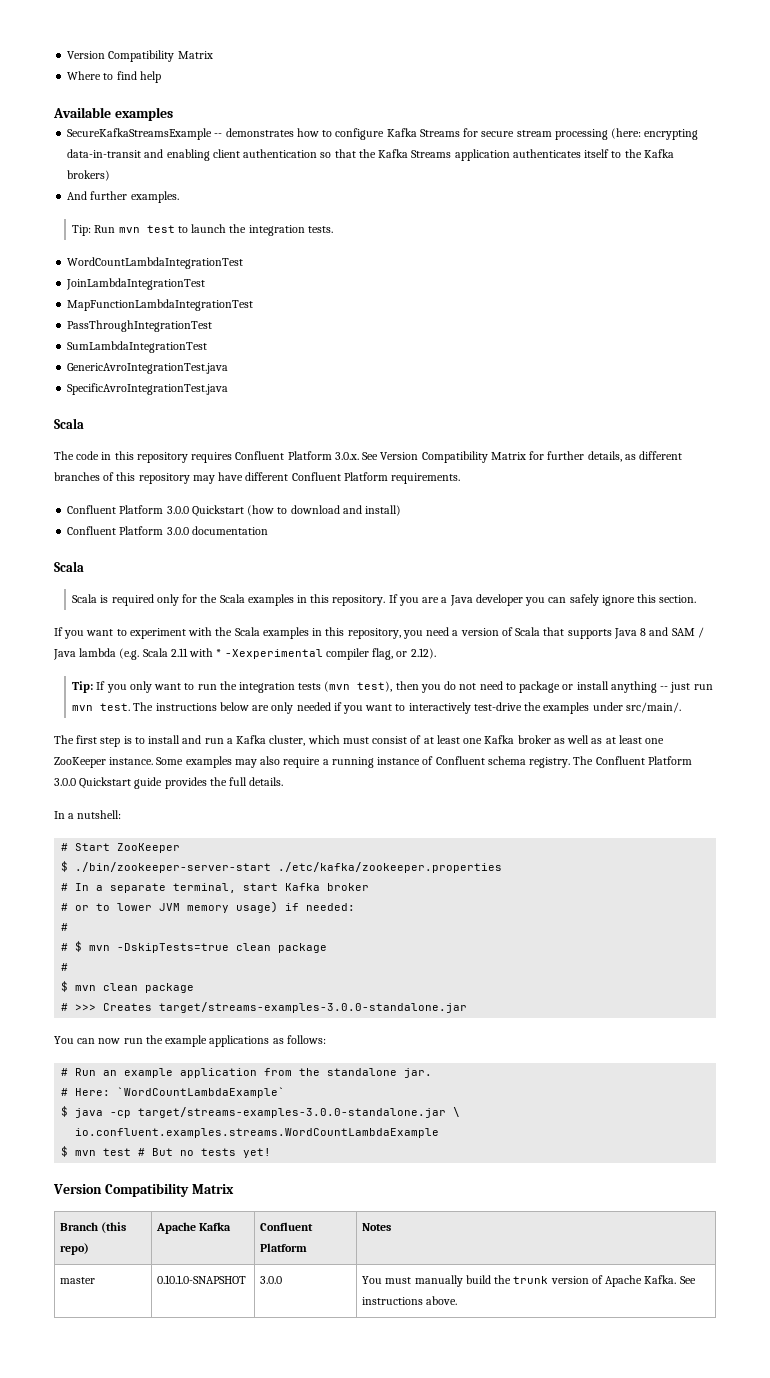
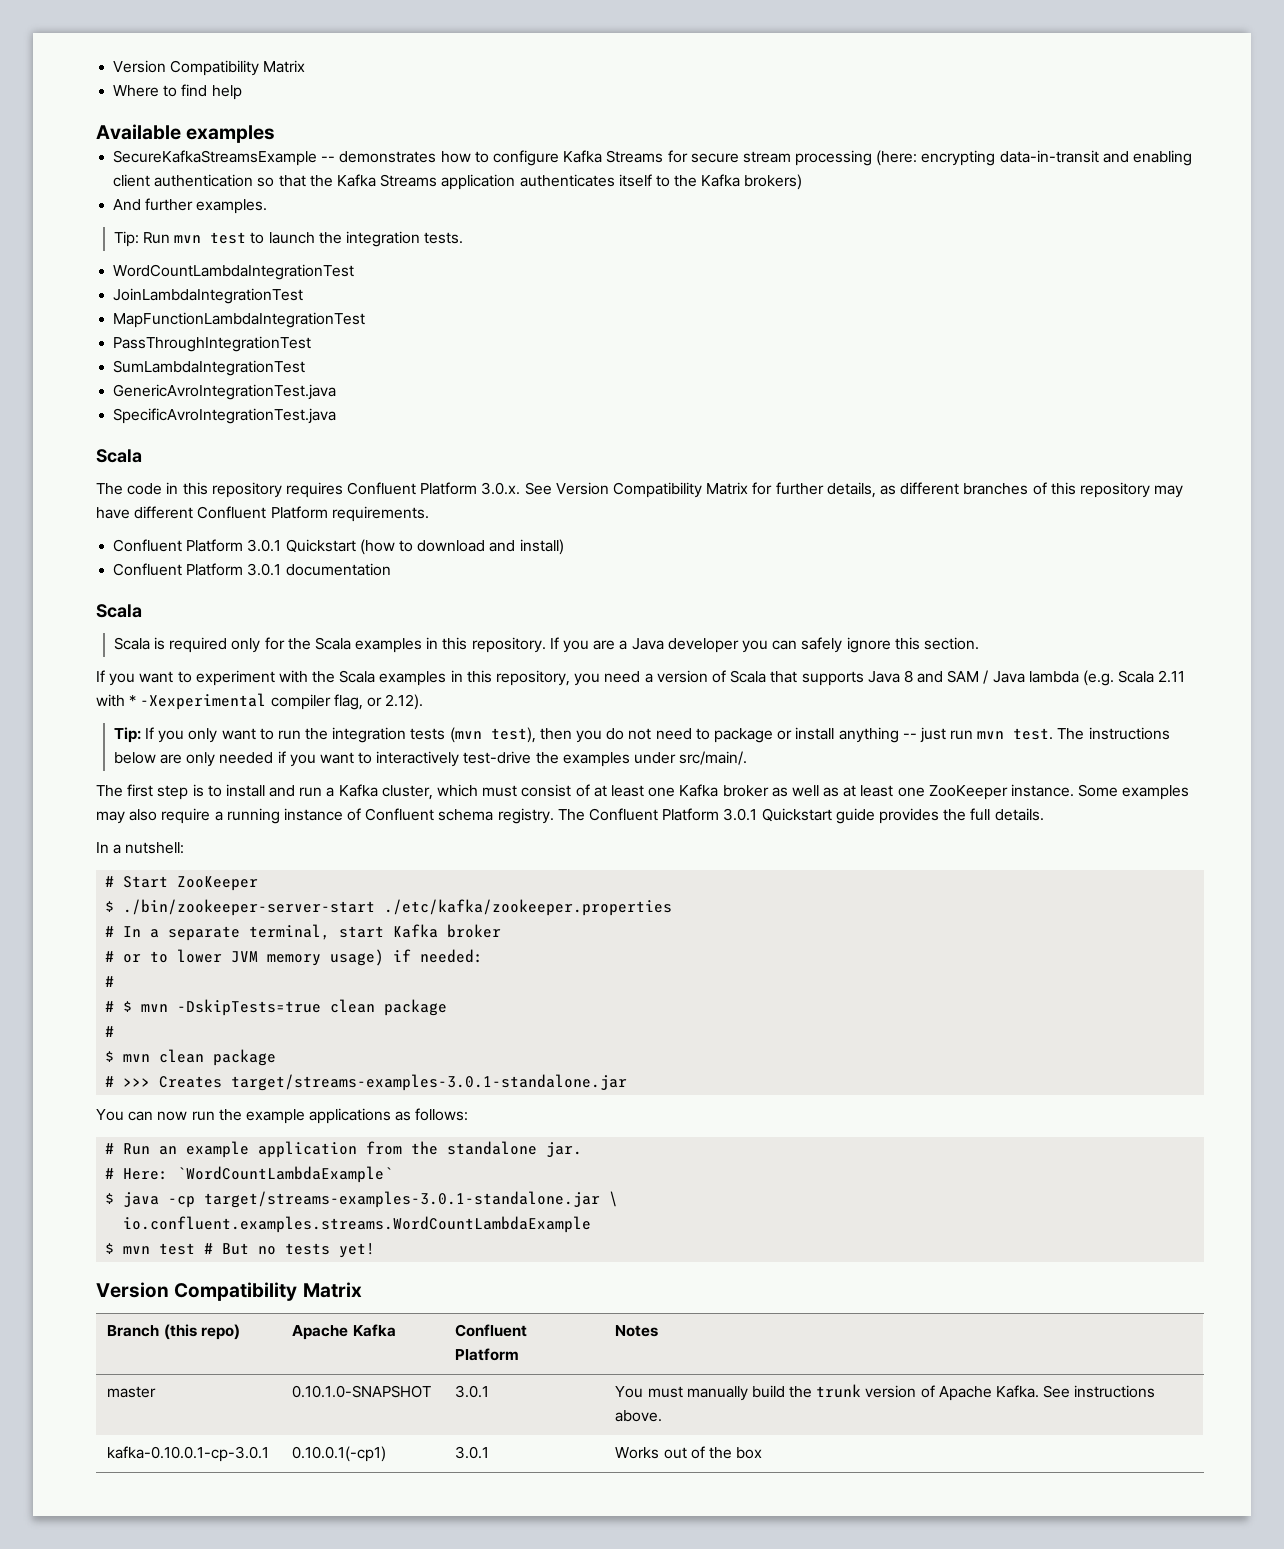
- Confluent Platform 3.0.0 Quickstart (how to download and install)
+ Confluent Platform 3.0.1 Quickstart (how to download and install)
- Confluent Platform 3.0.0 documentation
+ Confluent Platform 3.0.1 documentation
- The Confluent Platform 3.0.0 Quickstart guide provides the full details.
+ The Confluent Platform 3.0.1 Quickstart guide provides the full details.
- # >>> Creates target/streams-examples-3.0.0-standalone.jar
+ # >>> Creates target/streams-examples-3.0.1-standalone.jar
- $ java -cp target/streams-examples-3.0.0-standalone.jar \
+ $ java -cp target/streams-examples-3.0.1-standalone.jar \
- master | 0.10.1.0-SNAPSHOT | 3.0.0 | You must manually build the trunk version of Apache Kafka. See instructions above.
+ master | 0.10.1.0-SNAPSHOT | 3.0.1 | You must manually build the trunk version of Apache Kafka. See instructions above.
+ kafka-0.10.0.1-cp-3.0.1 | 0.10.0.1(-cp1) | 3.0.1 | Works out of the box

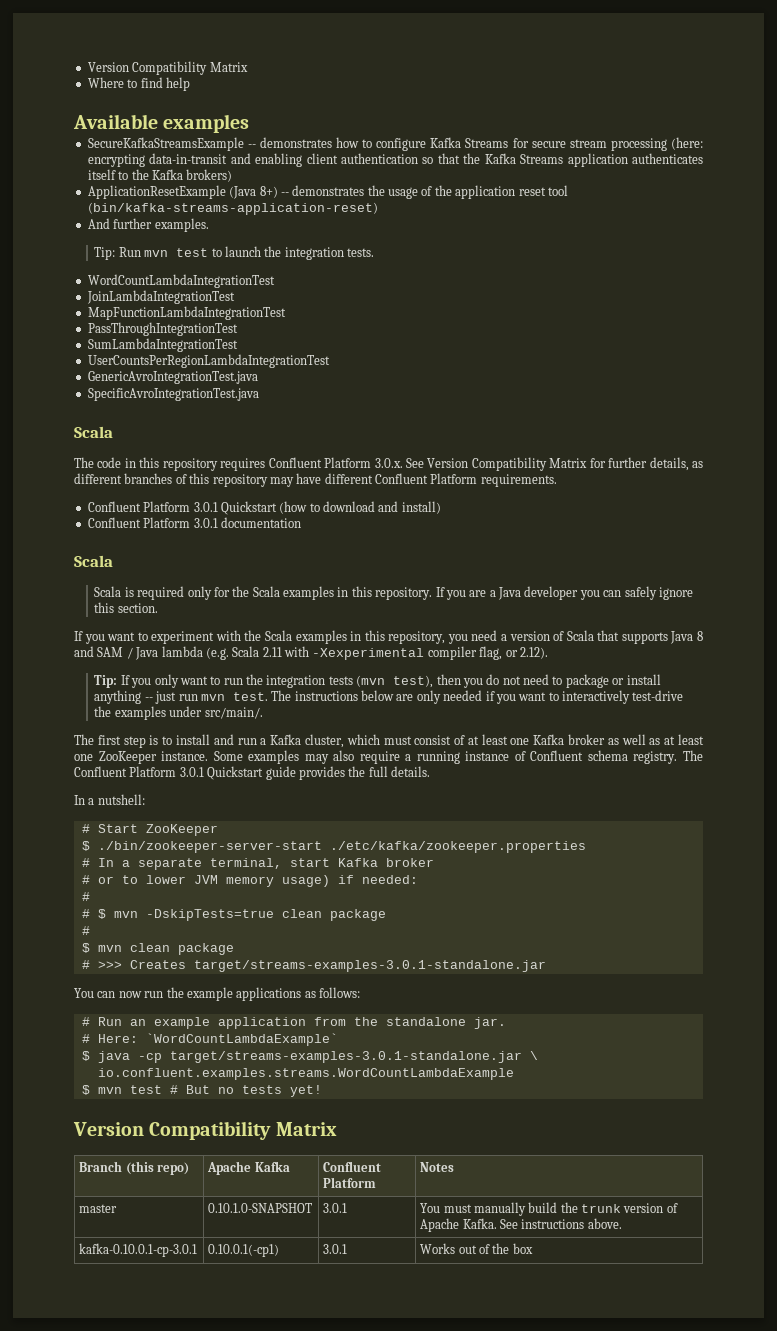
+ ApplicationResetExample (Java 8+) -- demonstrates the usage of the application reset tool (bin/kafka-streams-application-reset)
+ UserCountsPerRegionLambdaIntegrationTest
- If you want to experiment with the Scala examples in this repository, you need a version of Scala that supports Java 8 and SAM / Java lambda (e.g. Scala 2.11 with * -Xexperimental compiler flag, or 2.12).
+ If you want to experiment with the Scala examples in this repository, you need a version of Scala that supports Java 8 and SAM / Java lambda (e.g. Scala 2.11 with -Xexperimental compiler flag, or 2.12).

